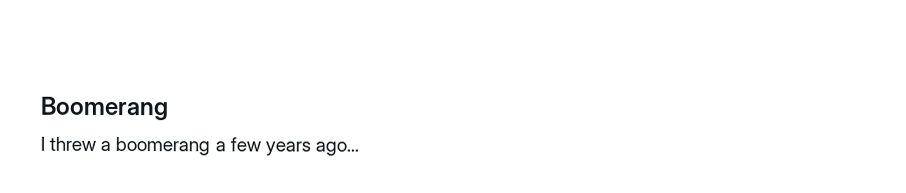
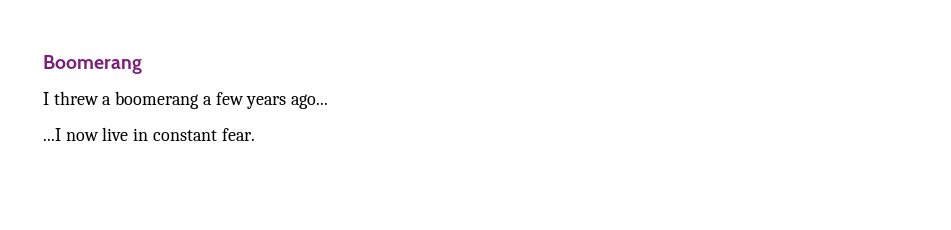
+ ...I now live in constant fear.

